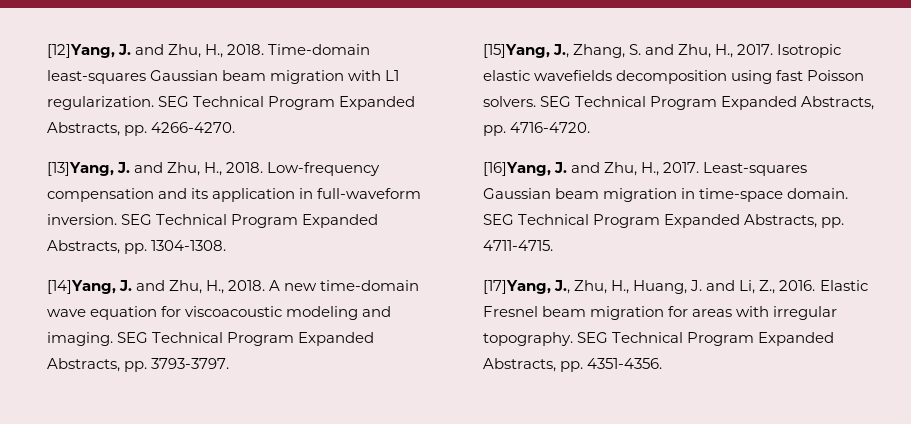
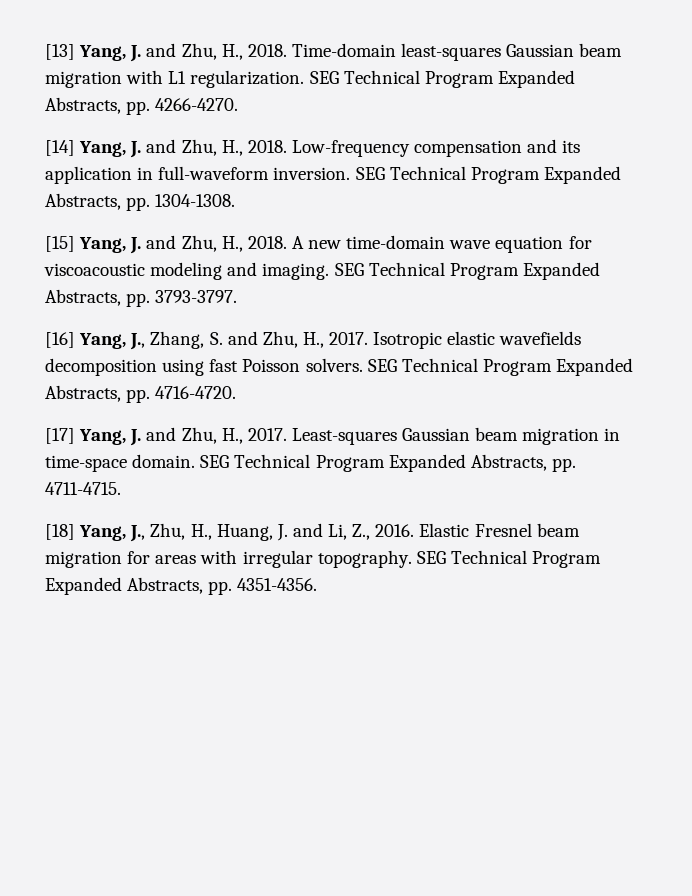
- [12]Yang, J. and Zhu, H., 2018.
+ [13] Yang, J. and Zhu, H., 2018.
- [13]Yang, J. and Zhu, H., 2018.
+ [14] Yang, J. and Zhu, H., 2018.
- [14]Yang, J. and Zhu, H., 2018.
+ [15] Yang, J. and Zhu, H., 2018.
- [15]Yang, J., Zhang, S. and Zhu, H., 2017.
+ [16] Yang, J., Zhang, S. and Zhu, H., 2017.
- [16]Yang, J. and Zhu, H., 2017.
+ [17] Yang, J. and Zhu, H., 2017.
- [17]Yang, J., Zhu, H., Huang, J. and Li, Z., 2016.
+ [18] Yang, J., Zhu, H., Huang, J. and Li, Z., 2016.

